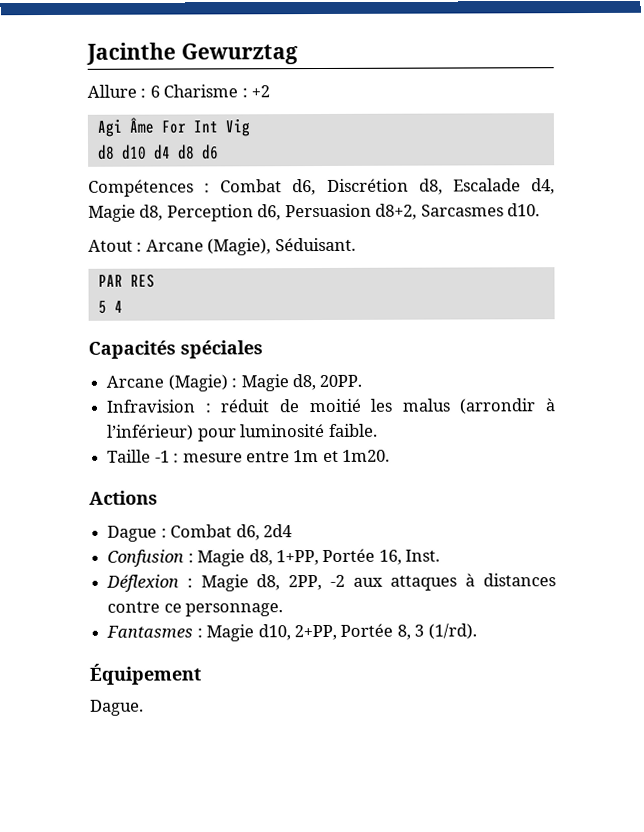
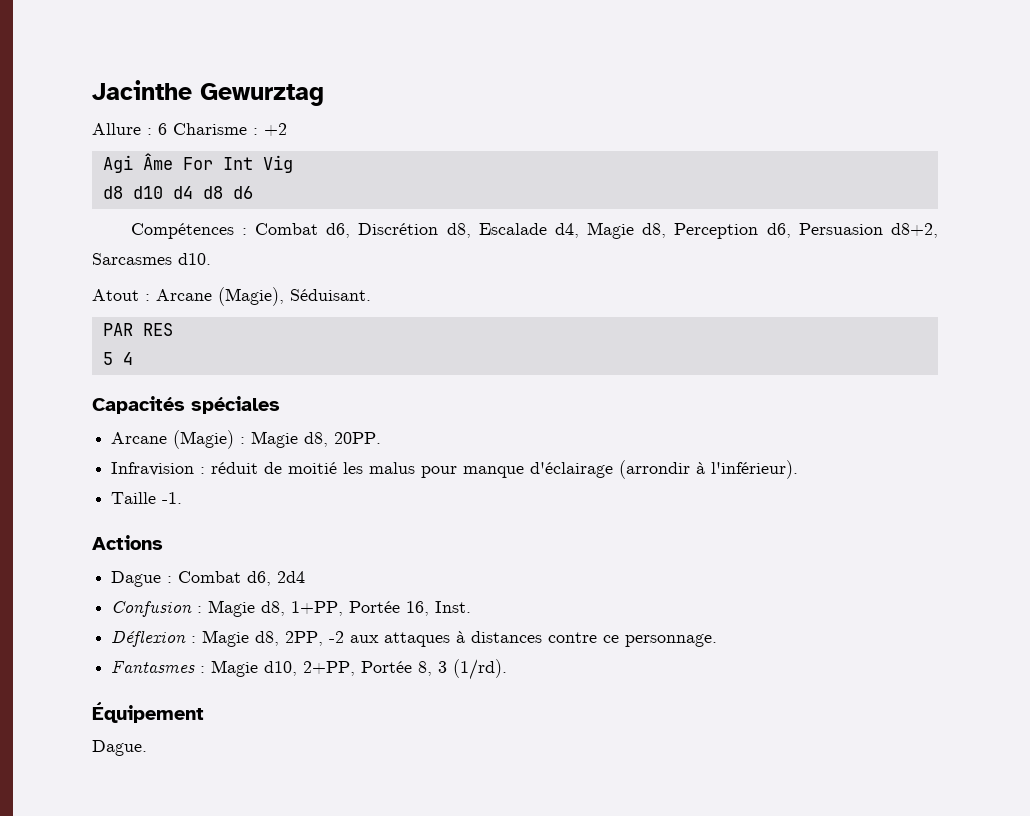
- Infravision : réduit de moitié les malus (arrondir à l’inférieur) pour luminosité faible.
- Taille -1 : mesure entre 1m et 1m20.
+ Infravision : réduit de moitié les malus pour manque d'éclairage (arrondir à l'inférieur).
+ Taille -1.

